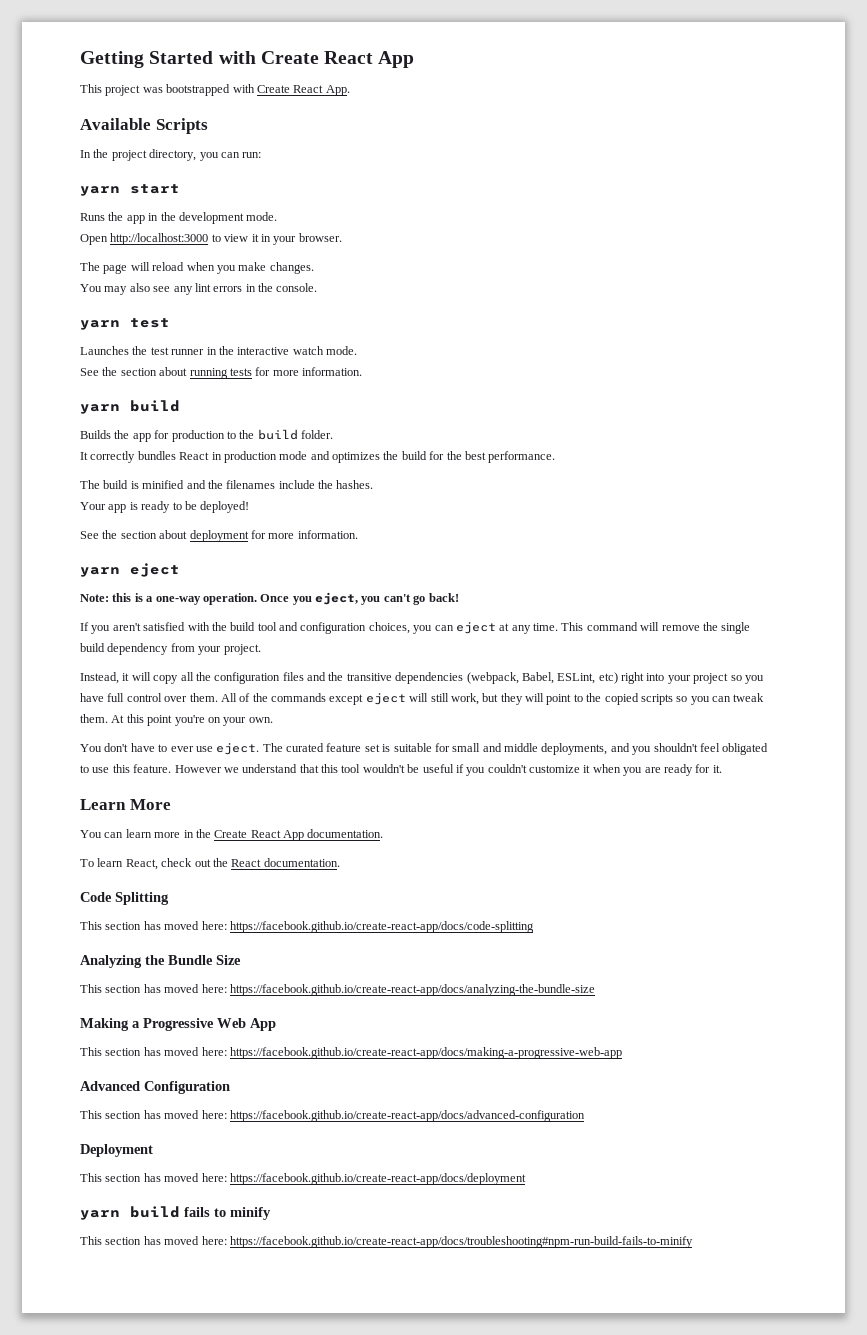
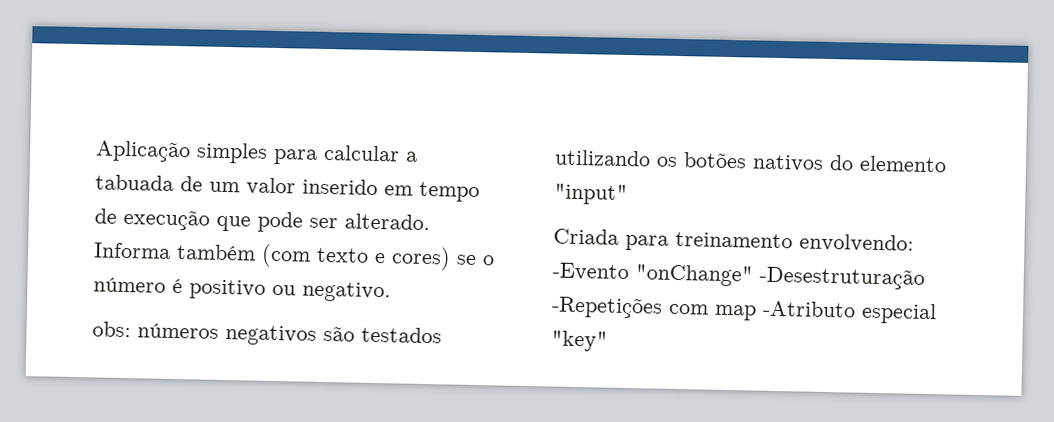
- Getting Started with Create React App
- This project was bootstrapped with Create React App.
- Available Scripts
- In the project directory, you can run:
- yarn start
- Runs the app in the development mode.
- Open http://localhost:3000 to view it in your browser.
- The page will reload when you make changes.
- You may also see any lint errors in the console.
- yarn test
- Launches the test runner in the interactive watch mode.
- See the section about running tests for more information.
- yarn build
- Builds the app for production to the build folder.
- It correctly bundles React in production mode and optimizes the build for the best performance.
- The build is minified and the filenames include the hashes.
- Your app is ready to be deployed!
- See the section about deployment for more information.
- yarn eject
- Note: this is a one-way operation. Once you eject, you can't go back!
- If you aren't satisfied with the build tool and configuration choices, you can eject at any time. This command will remove the single build dependency from your project.
- Instead, it will copy all the configuration files and the transitive dependencies (webpack, Babel, ESLint, etc) right into your project so you have full control over them. All of the commands except eject will still work, but they will point to the copied scripts so you can tweak them. At this point you're on your own.
- You don't have to ever use eject. The curated feature set is suitable for small and middle deployments, and you shouldn't feel obligated to use this feature. However we understand that this tool wouldn't be useful if you couldn't customize it when you are ready for it.
- Learn More
- You can learn more in the Create React App documentation.
- To learn React, check out the React documentation.
- Code Splitting
- This section has moved here: https://facebook.github.io/create-react-app/docs/code-splitting
- Analyzing the Bundle Size
- This section has moved here: https://facebook.github.io/create-react-app/docs/analyzing-the-bundle-size
- Making a Progressive Web App
- This section has moved here: https://facebook.github.io/create-react-app/docs/making-a-progressive-web-app
- Advanced Configuration
- This section has moved here: https://facebook.github.io/create-react-app/docs/advanced-configuration
- Deployment
- This section has moved here: https://facebook.github.io/create-react-app/docs/deployment
- yarn build fails to minify
- This section has moved here: https://facebook.github.io/create-react-app/docs/troubleshooting#npm-run-build-fails-to-minify
+ Aplicação simples para calcular a tabuada de um valor inserido em tempo de execução que pode ser alterado. Informa também (com texto e cores) se o número é positivo ou negativo.
+ obs: números negativos são testados utilizando os botões nativos do elemento "input"
+ Criada para treinamento envolvendo: -Evento "onChange" -Desestruturação -Repetições com map -Atributo especial "key"

